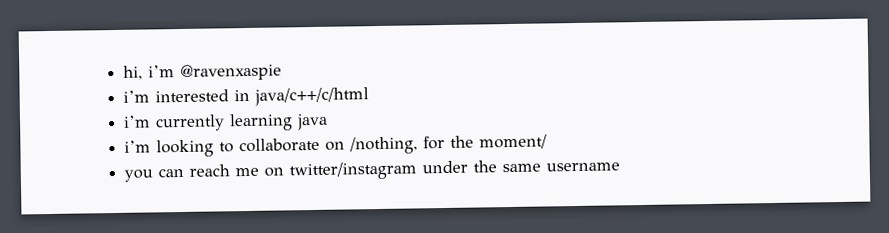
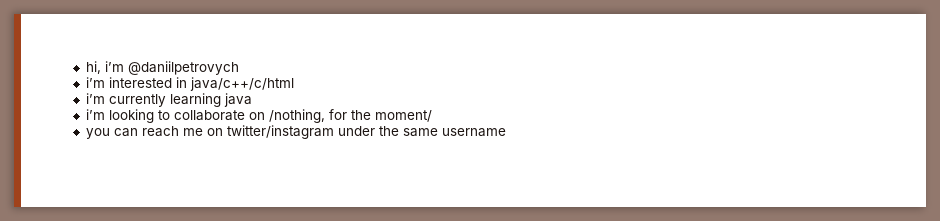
- hi, i’m @ravenxaspie
+ hi, i’m @daniilpetrovych

